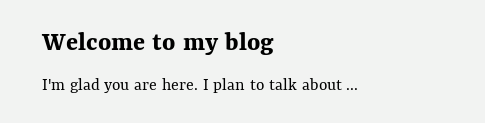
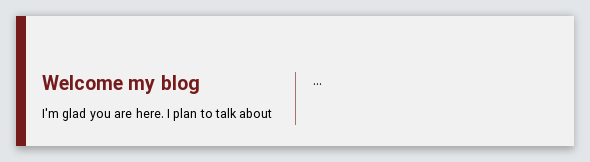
- Welcome to my blog
+ Welcome my blog

